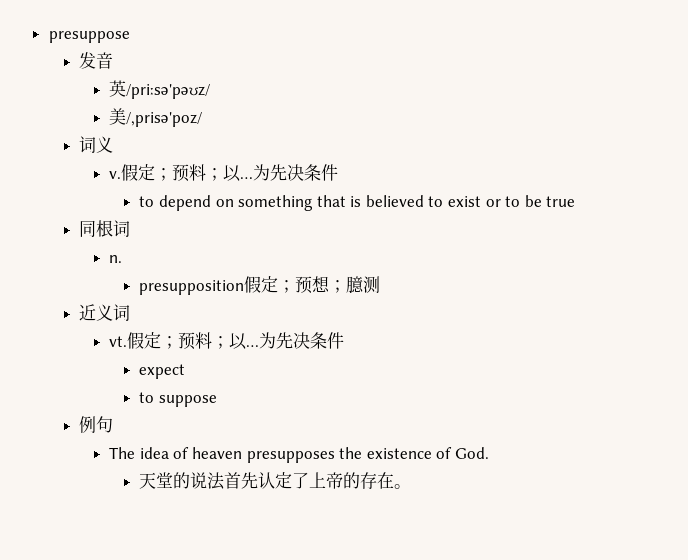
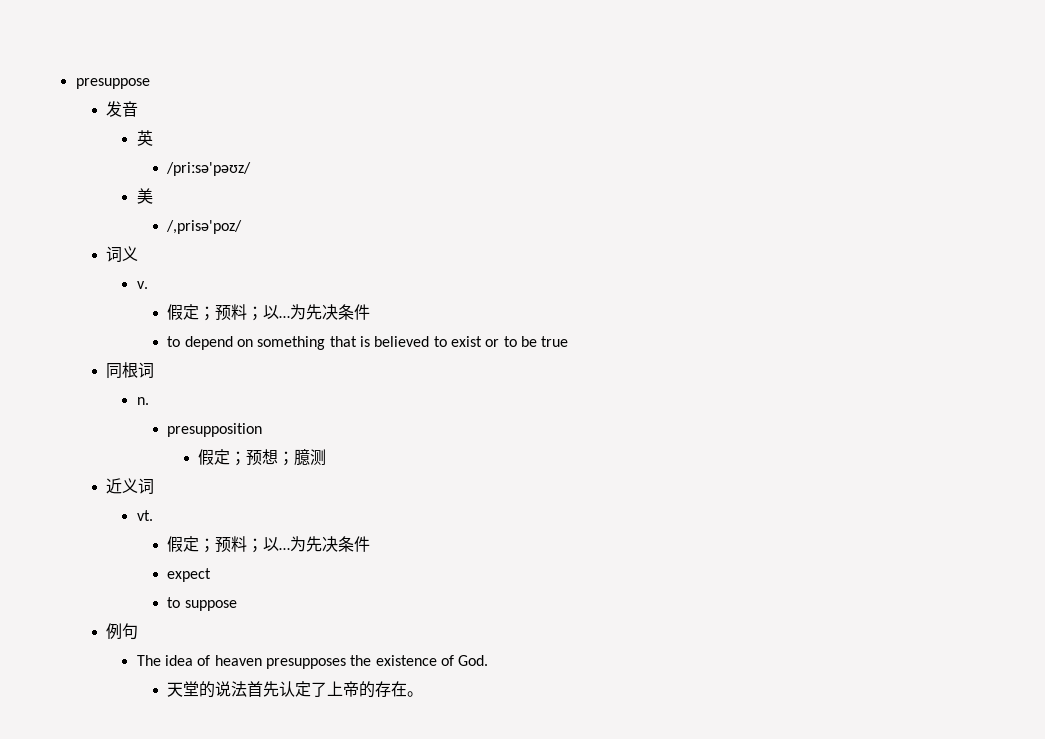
- 英/priːsə'pəʊz/
+ 英
+ /priːsə'pəʊz/
- 美/,prisə'poz/
+ 美
+ /,prisə'poz/
- v.假定；预料；以…
+ v.
+ 假定；预料；以…
- presupposition假定；预想；臆测
+ presupposition
+ 假定；预想；臆测
- vt.假定；预料；以…
+ vt.
+ 假定；预料；以…

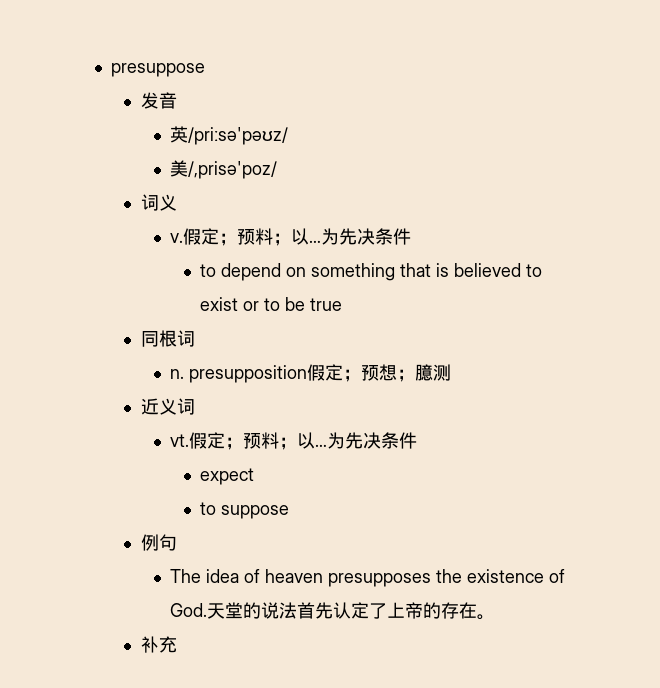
- 英
- /priːsə'pəʊz/
+ 英/priːsə'pəʊz/
- 美
- /,prisə'poz/
+ 美/,prisə'poz/
- v.
- 假定；预料；以…
+ v.假定；预料；以…
- n.
- presupposition
- 假定；预想；臆测
+ n. presupposition假定；预想；臆测
- vt.
- 假定；预料；以…
+ vt.假定；预料；以…
- The idea of heaven presupposes the existence of God.
- 天堂的说法首先认定了上帝的存在。
+ The idea of heaven presupposes the existence of God.天堂的说法首先认定了上帝的存在。
+ 补充

